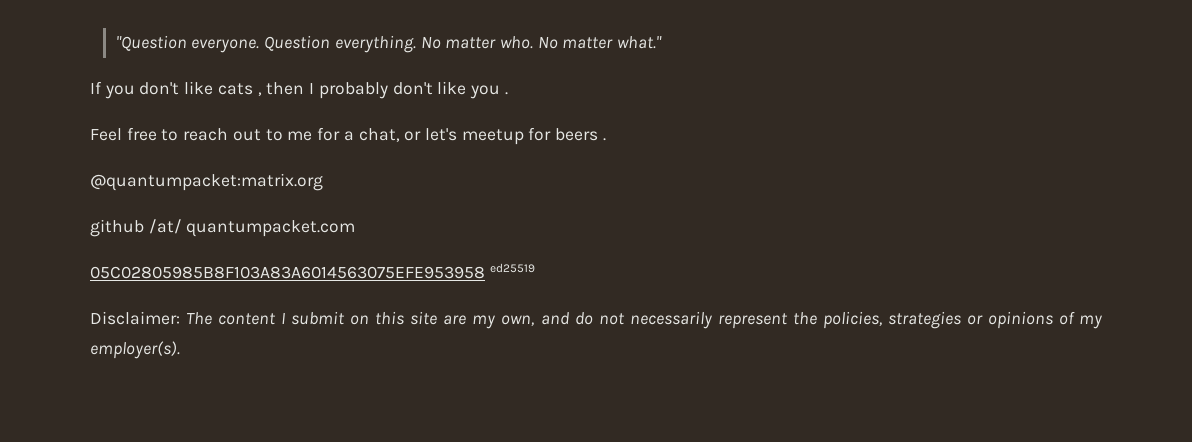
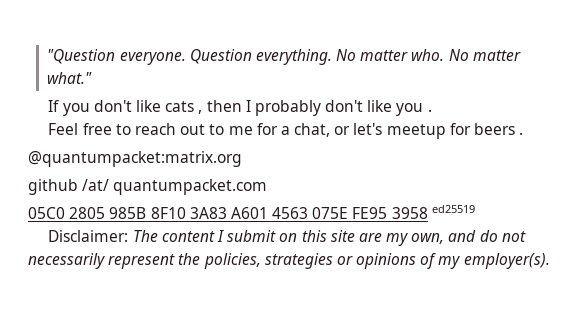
- 05C02805985B8F103A83A6014563075EFE953958 ed25519
+ 05C0 2805 985B 8F10 3A83 A601 4563 075E FE95 3958 ed25519

